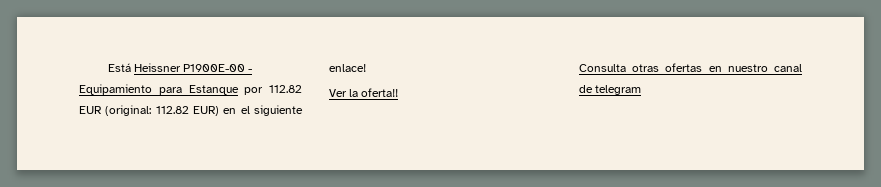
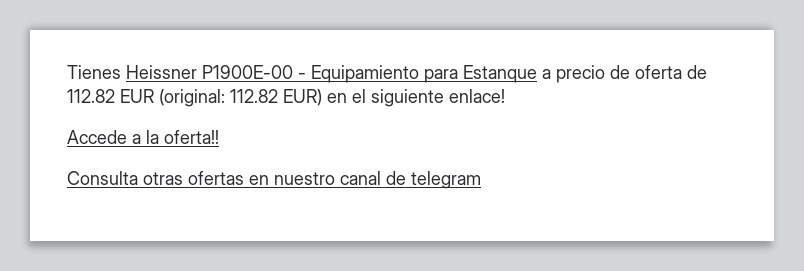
- Está Heissner P1900E-00 - Equipamiento para Estanque por 112.82 EUR (original: 112.82 EUR) en el siguiente enlace!
+ Tienes Heissner P1900E-00 - Equipamiento para Estanque a precio de oferta de 112.82 EUR (original: 112.82 EUR) en el siguiente enlace!
- Ver la oferta!!
+ Accede a la oferta!!

